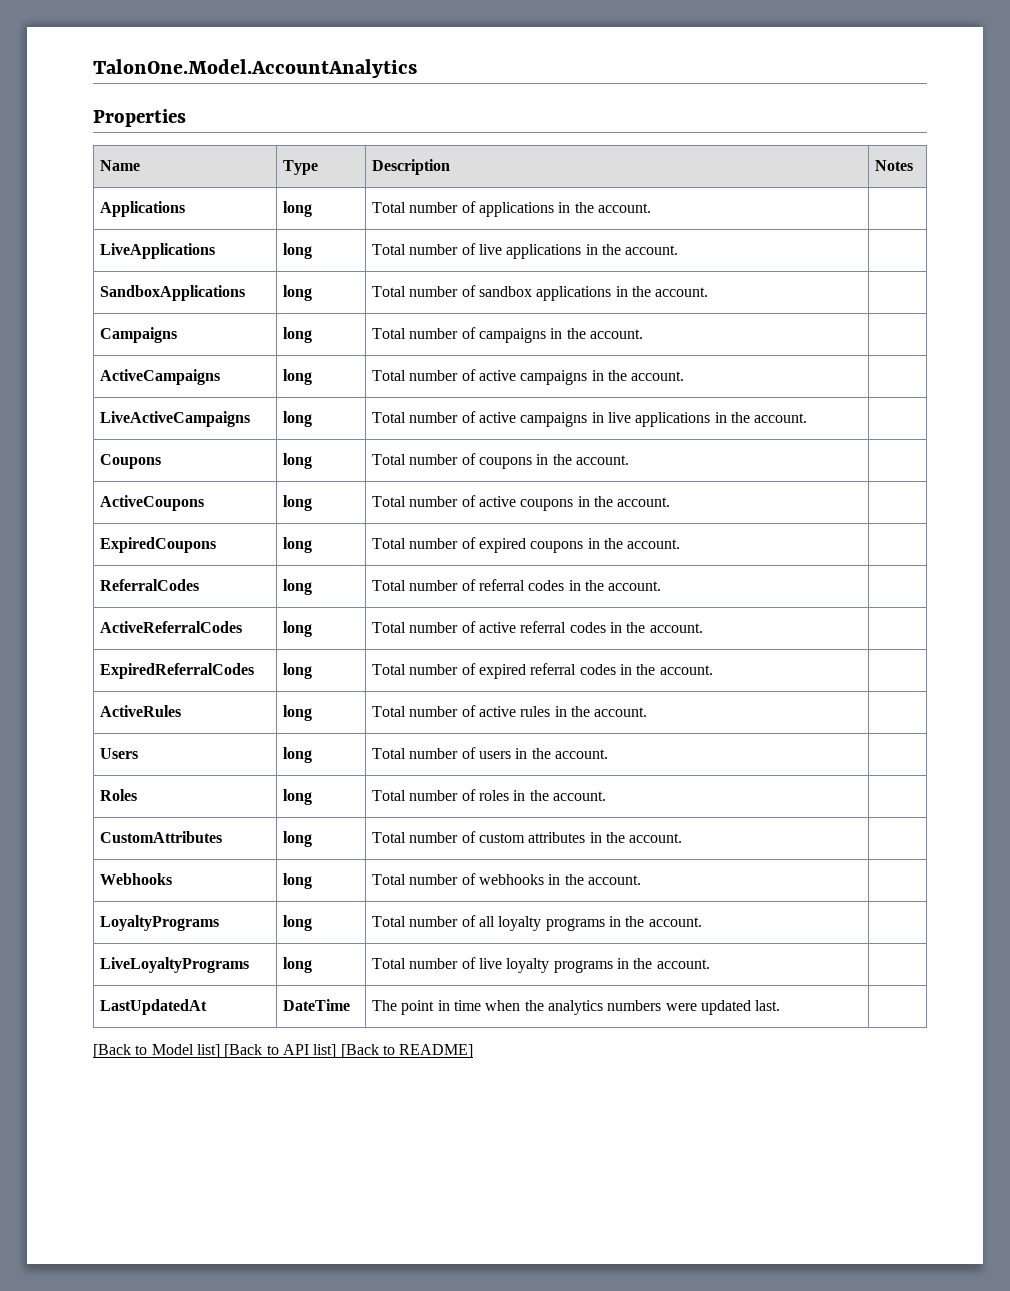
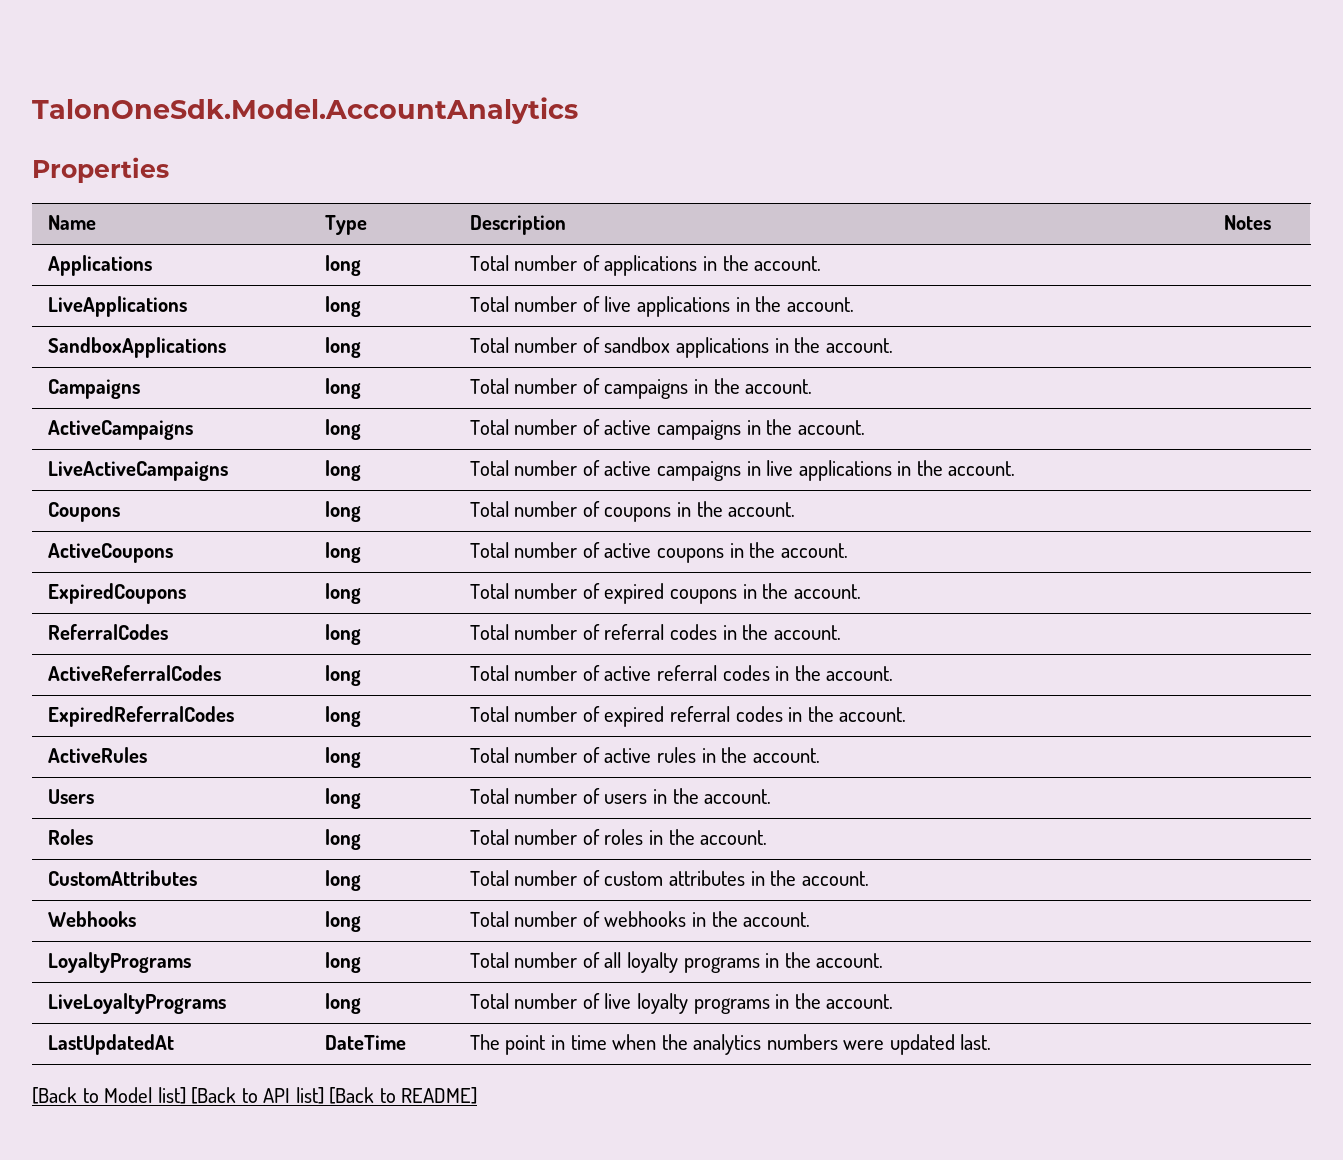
- TalonOne.Model.AccountAnalytics
+ TalonOneSdk.Model.AccountAnalytics

